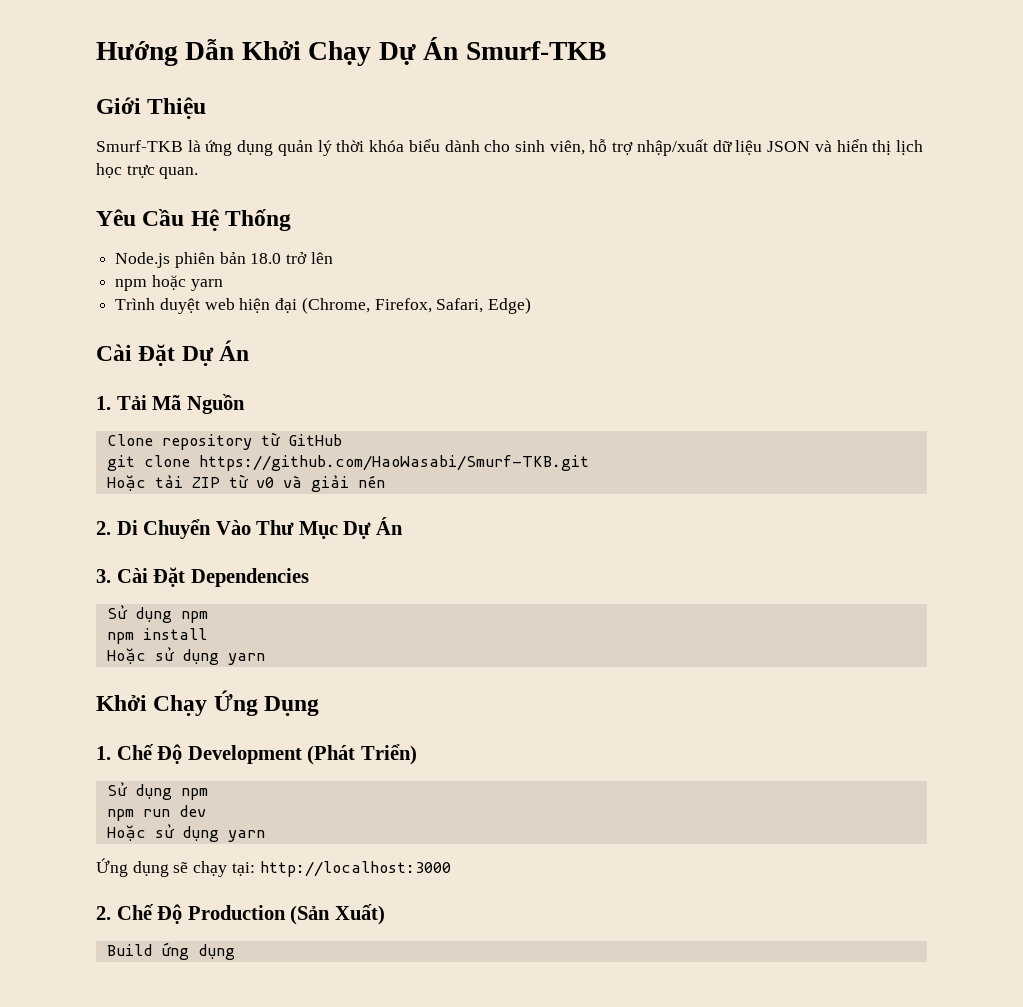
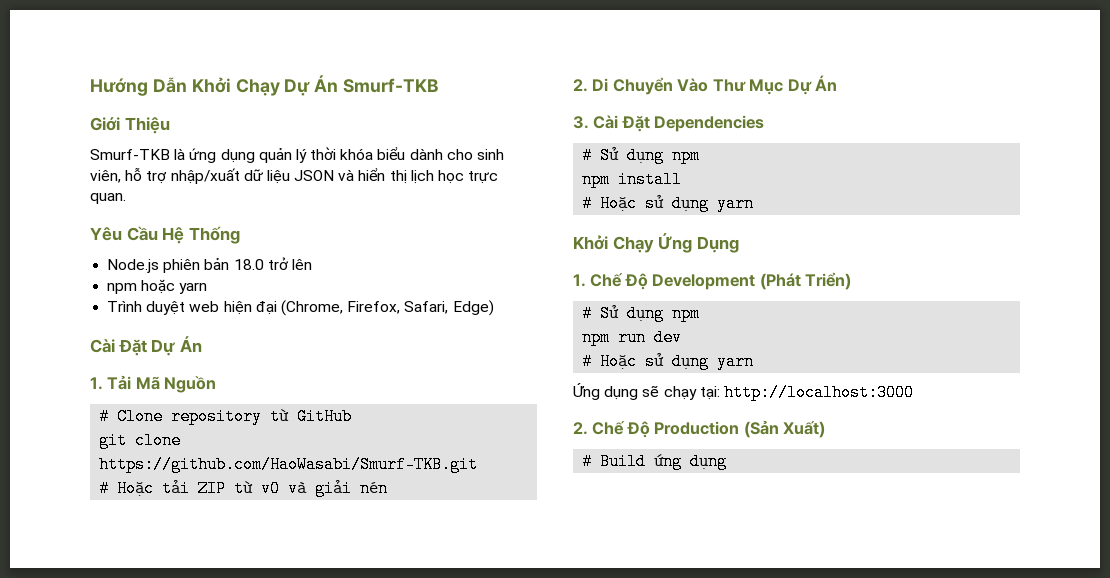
- Clone repository từ GitHub
+ # Clone repository từ GitHub
- Hoặc tải ZIP từ v0 và giải nén
+ # Hoặc tải ZIP từ v0 và giải nén
  3. Cài Đặt Dependencies
- Sử dụng npm
+ # Sử dụng npm
  npm install
- Hoặc sử dụng yarn
+ # Hoặc sử dụng yarn
  1. Chế Độ Development (Phát Triển)
- Sử dụng npm
+ # Sử dụng npm
  npm run dev
- Hoặc sử dụng yarn
+ # Hoặc sử dụng yarn
- Build ứng dụng
+ # Build ứng dụng

